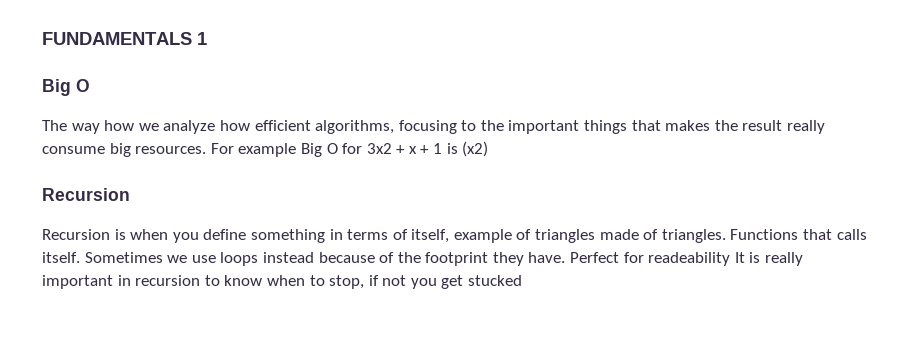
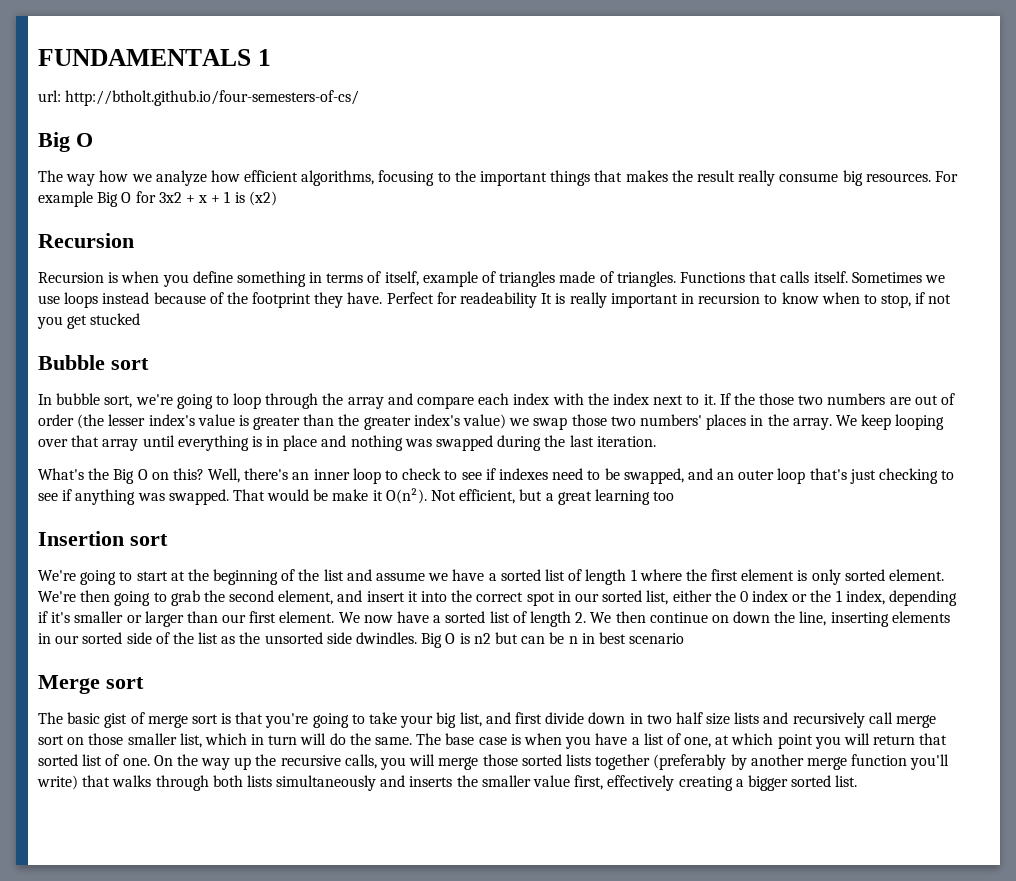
+ url: http://btholt.github.io/four-semesters-of-cs/
+ Bubble sort
+ In bubble sort, we're going to loop through the array and compare each index with the index next to it. If the those two numbers are out of order (the lesser index's value is greater than the greater index's value) we swap those two numbers' places in the array. We keep looping over that array until everything is in place and nothing was swapped during the last iteration.
+ What's the Big O on this? Well, there's an inner loop to check to see if indexes need to be swapped, and an outer loop that's just checking to see if anything was swapped. That would be make it O(n²). Not efficient, but a great learning too
+ Insertion sort
+ We're going to start at the beginning of the list and assume we have a sorted list of length 1 where the first element is only sorted element. We're then going to grab the second element, and insert it into the correct spot in our sorted list, either the 0 index or the 1 index, depending if it's smaller or larger than our first element. We now have a sorted list of length 2. We then continue on down the line, inserting elements in our sorted side of the list as the unsorted side dwindles. Big O is n2 but can be n in best scenario
+ Merge sort
+ The basic gist of merge sort is that you're going to take your big list, and first divide down in two half size lists and recursively call merge sort on those smaller list, which in turn will do the same. The base case is when you have a list of one, at which point you will return that sorted list of one. On the way up the recursive calls, you will merge those sorted lists together (preferably by another merge function you'll write) that walks through both lists simultaneously and inserts the smaller value first, effectively creating a bigger sorted list.

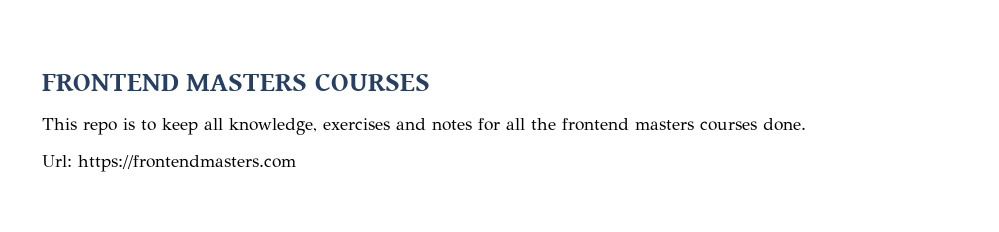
- FUNDAMENTALS 1
- url: http://btholt.github.io/four-semesters-of-cs/
- Big O
- The way how we analyze how efficient algorithms, focusing to the important things that makes the result really consume big resources. For example Big O for 3x2 + x + 1 is (x2)
- Recursion
- Recursion is when you define something in terms of itself, example of triangles made of triangles. Functions that calls itself. Sometimes we use loops instead because of the footprint they have. Perfect for readeability It is really important in recursion to know when to stop, if not you get stucked
- Bubble sort
- In bubble sort, we're going to loop through the array and compare each index with the index next to it. If the those two numbers are out of order (the lesser index's value is greater than the greater index's value) we swap those two numbers' places in the array. We keep looping over that array until everything is in place and nothing was swapped during the last iteration.
- What's the Big O on this? Well, there's an inner loop to check to see if indexes need to be swapped, and an outer loop that's just checking to see if anything was swapped. That would be make it O(n²). Not efficient, but a great learning too
- Insertion sort
- We're going to start at the beginning of the list and assume we have a sorted list of length 1 where the first element is only sorted element. We're then going to grab the second element, and insert it into the correct spot in our sorted list, either the 0 index or the 1 index, depending if it's smaller or larger than our first element. We now have a sorted list of length 2. We then continue on down the line, inserting elements in our sorted side of the list as the unsorted side dwindles. Big O is n2 but can be n in best scenario
- Merge sort
- The basic gist of merge sort is that you're going to take your big list, and first divide down in two half size lists and recursively call merge sort on those smaller list, which in turn will do the same. The base case is when you have a list of one, at which point you will return that sorted list of one. On the way up the recursive calls, you will merge those sorted lists together (preferably by another merge function you'll write) that walks through both lists simultaneously and inserts the smaller value first, effectively creating a bigger sorted list.
+ FRONTEND MASTERS COURSES
+ This repo is to keep all knowledge, exercises and notes for all the frontend masters courses done.
+ Url: https://frontendmasters.com

